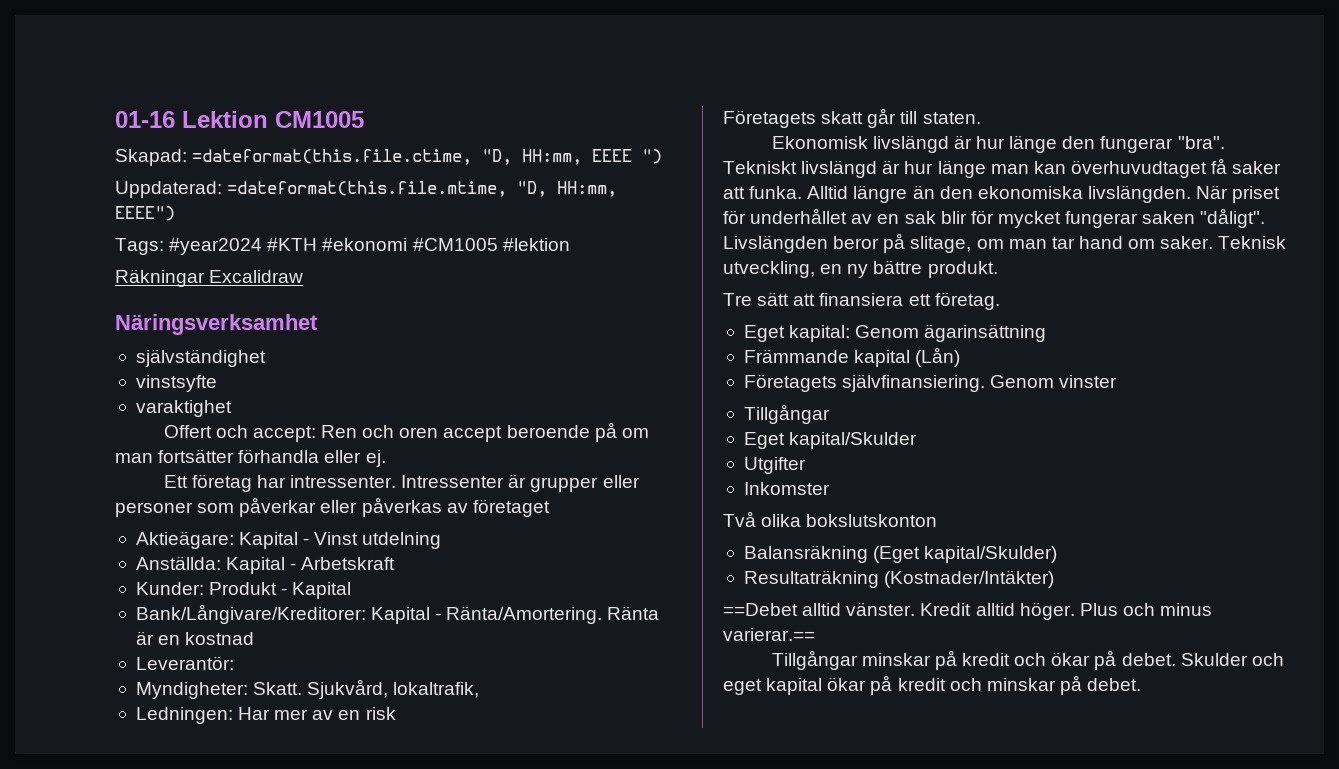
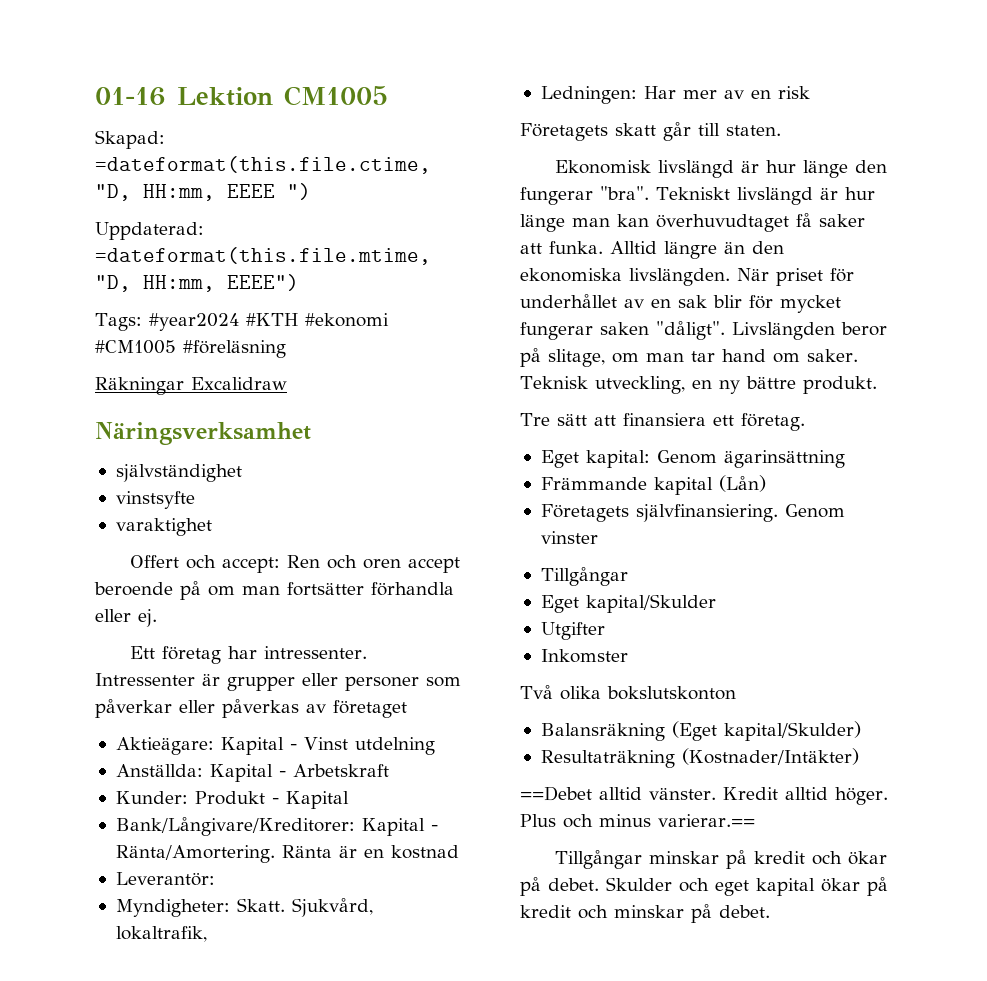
- Tags: #year2024 #KTH #ekonomi #CM1005 #lektion
+ Tags: #year2024 #KTH #ekonomi #CM1005 #föreläsning

